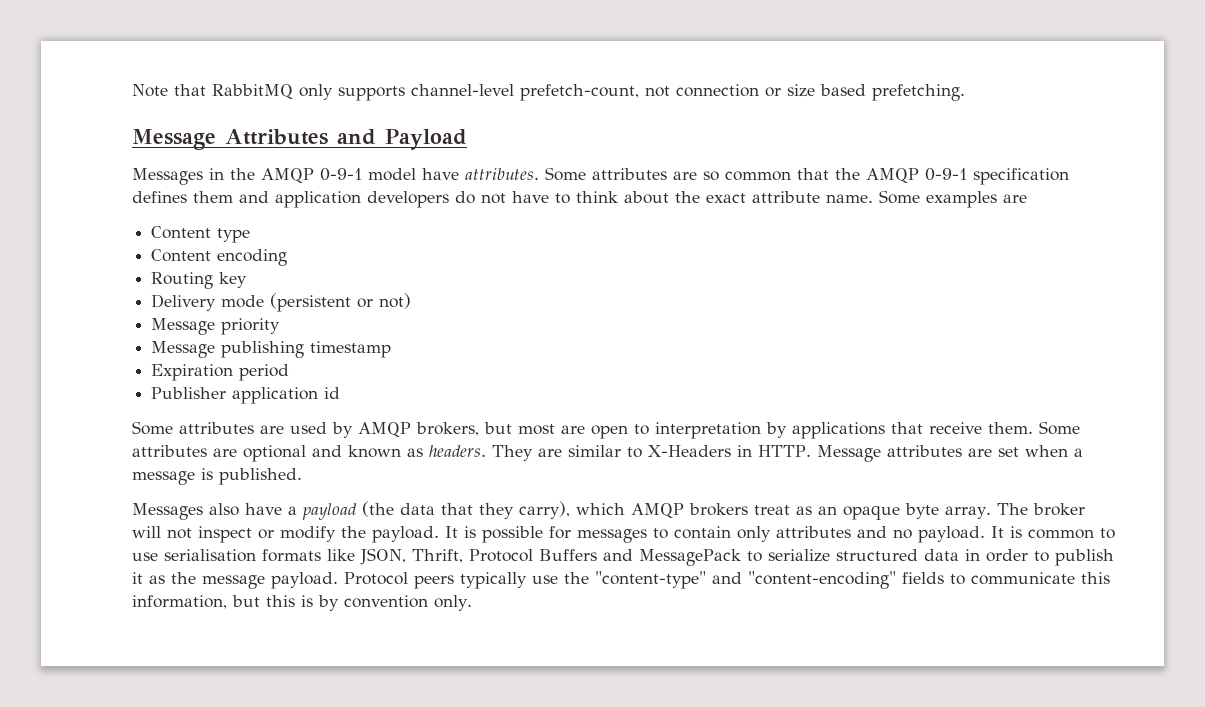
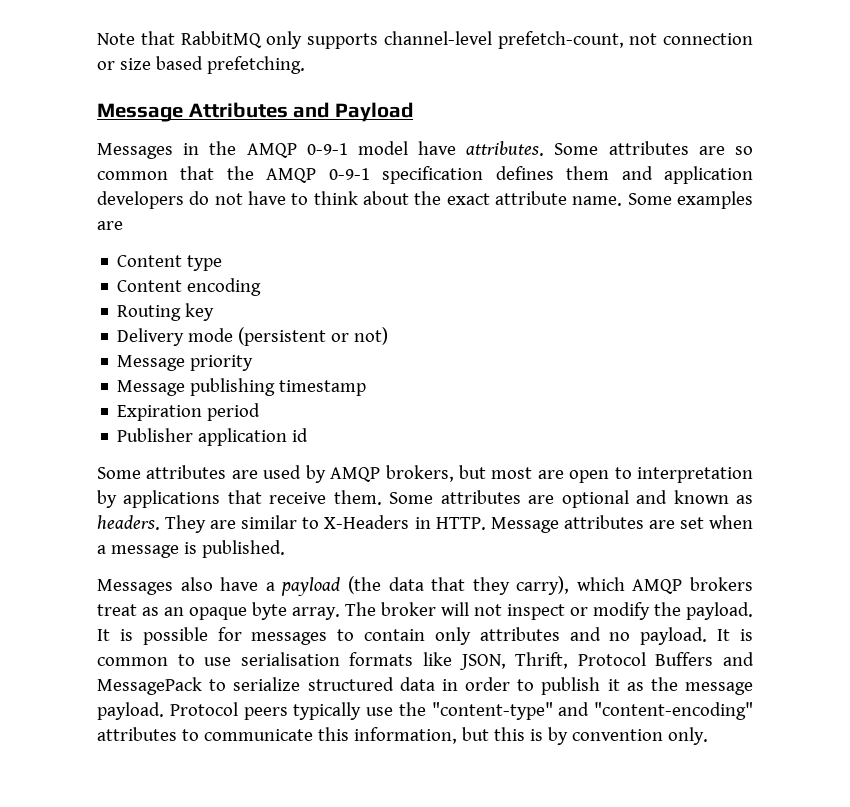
- Protocol peers typically use the "content-type" and "content-encoding" fields to communicate this information, but this is by convention only.
+ Protocol peers typically use the "content-type" and "content-encoding" attributes to communicate this information, but this is by convention only.

